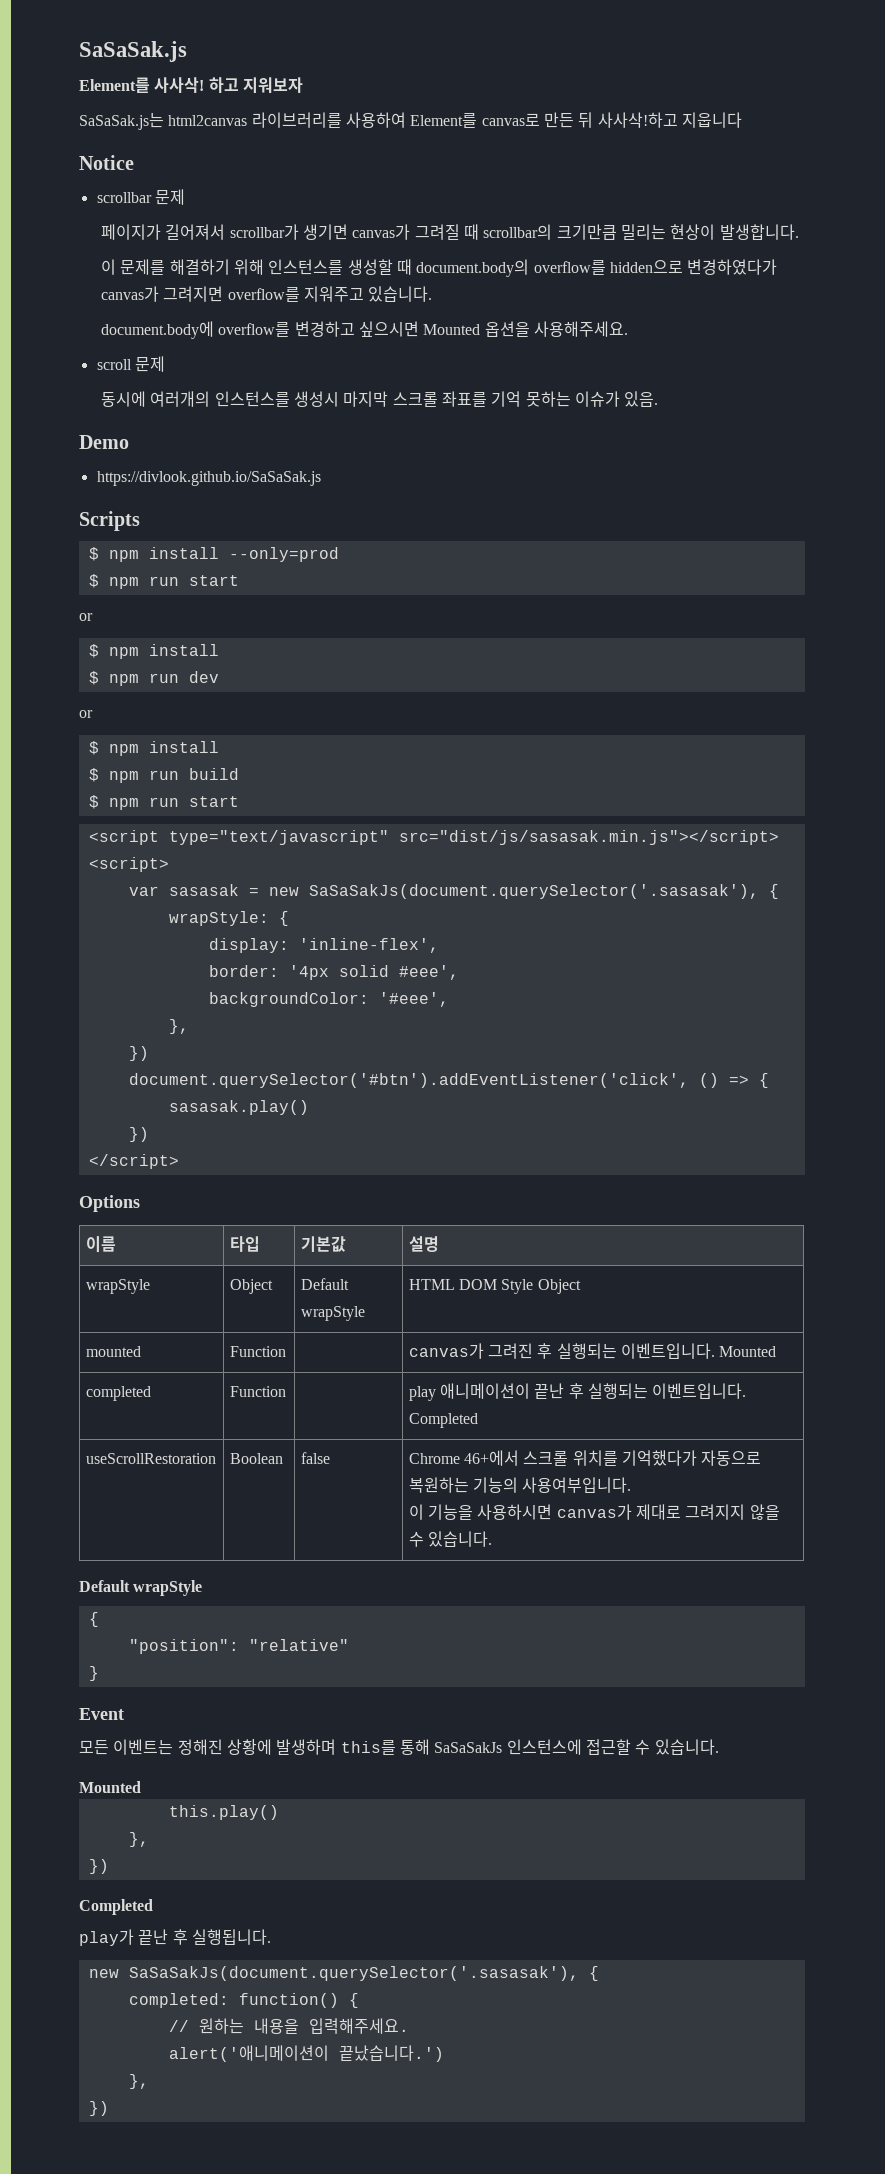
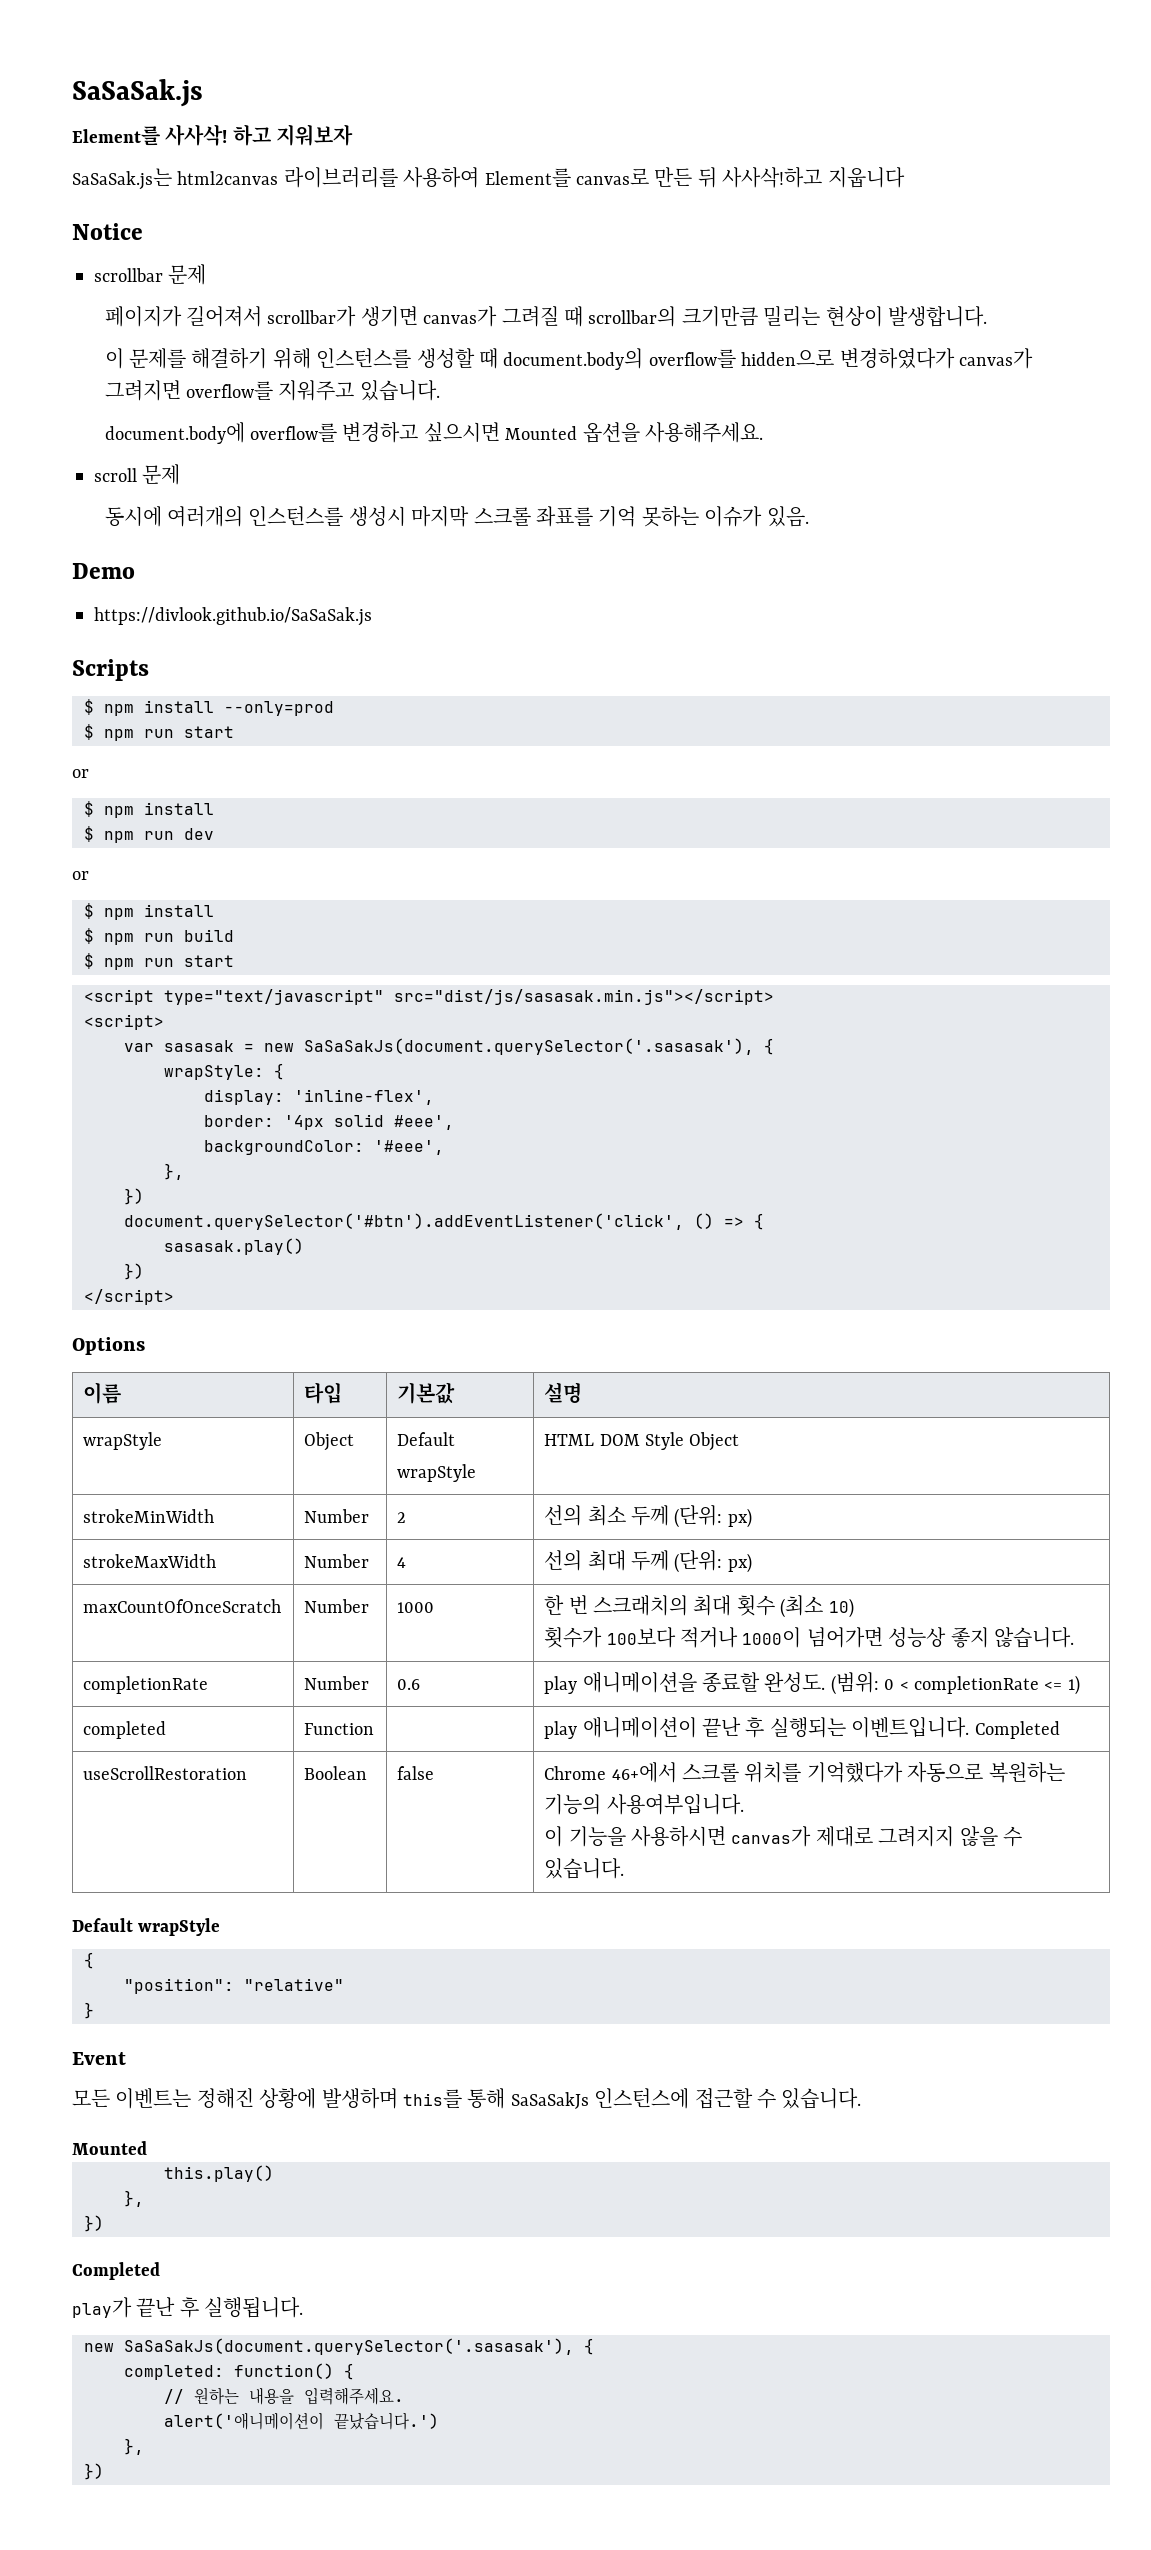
- mounted | Function | | canvas가 그려진 후 실행되는 이벤트입니다. Mounted
+ strokeMinWidth | Number | 2 | 선의 최소 두께 (단위: px)
+ strokeMaxWidth | Number | 4 | 선의 최대 두께 (단위: px)
+ maxCountOfOnceScratch | Number | 1000 | 한 번 스크래치의 최대 횟수 (최소 10)
+ 횟수가 100보다 적거나 1000이 넘어가면 성능상 좋지 않습니다.
+ completionRate | Number | 0.6 | play 애니메이션을 종료할 완성도. (범위: 0 < completionRate <= 1)

